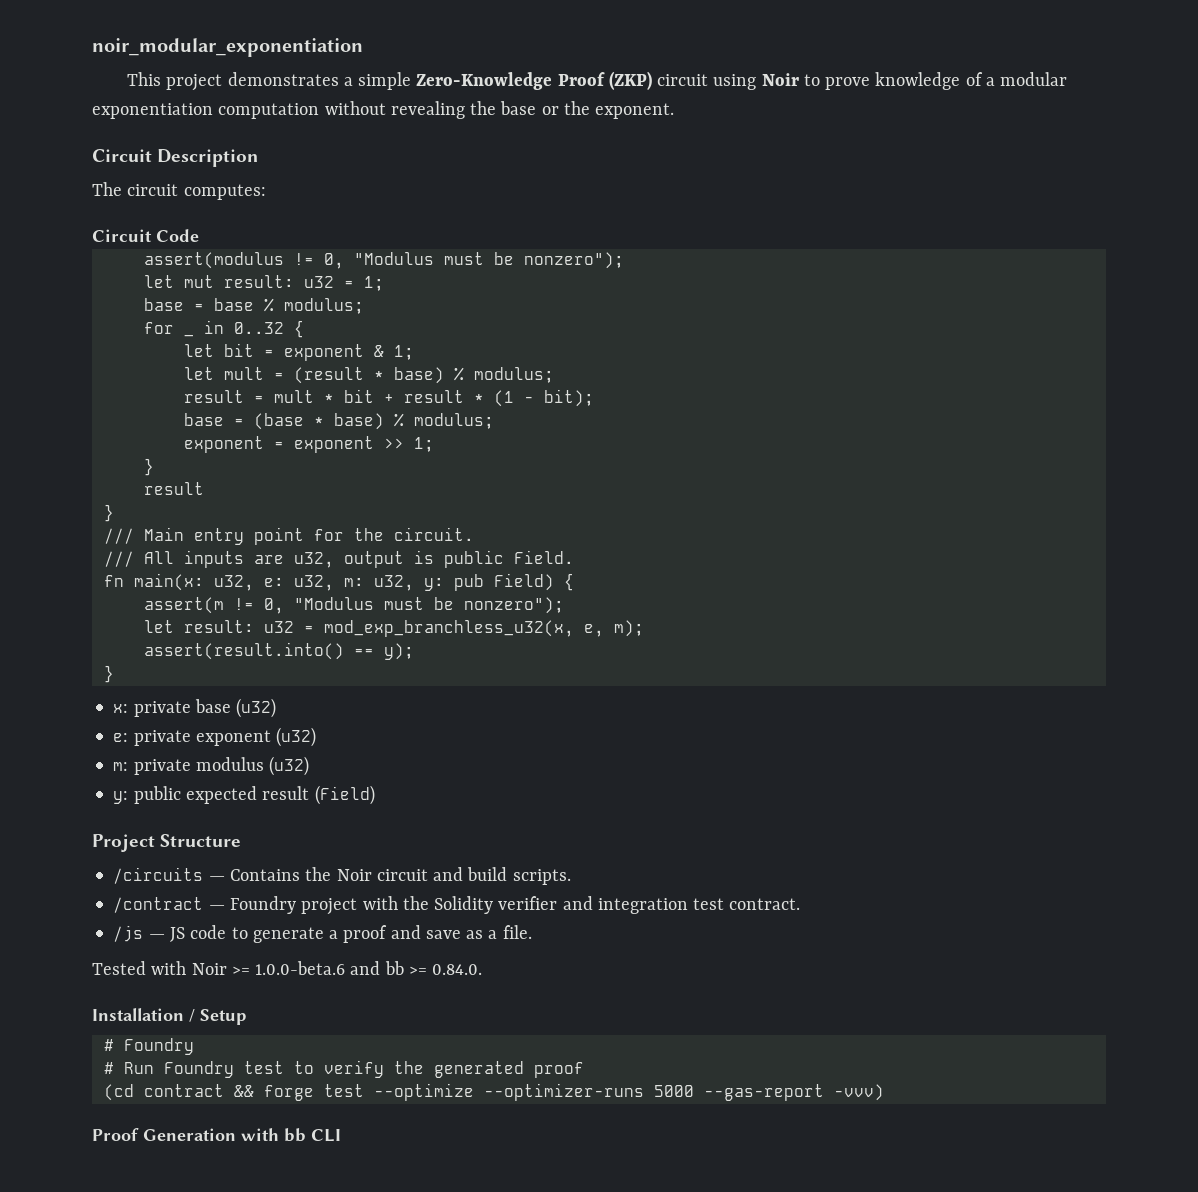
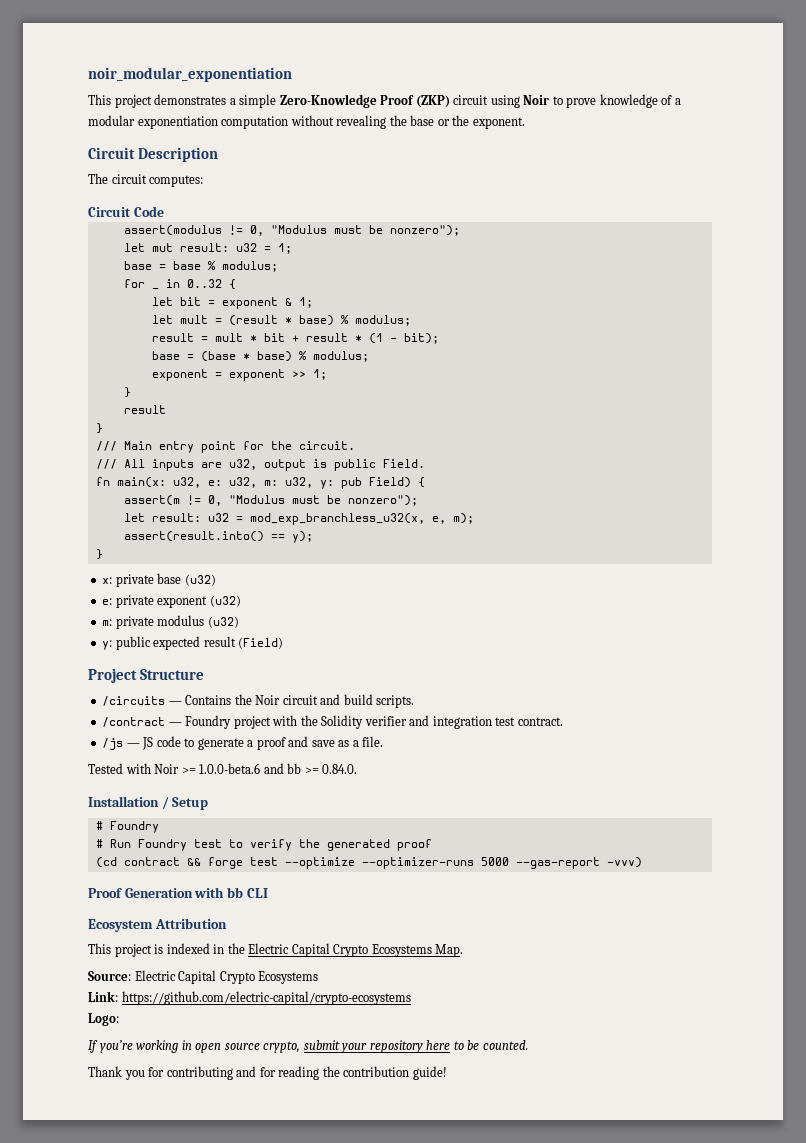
+ Ecosystem Attribution
+ This project is indexed in the Electric Capital Crypto Ecosystems Map.
+ Source: Electric Capital Crypto Ecosystems
+ Link: https://github.com/electric-capital/crypto-ecosystems
+ Logo:
+ If you’re working in open source crypto, submit your repository here to be counted.
+ Thank you for contributing and for reading the contribution guide!

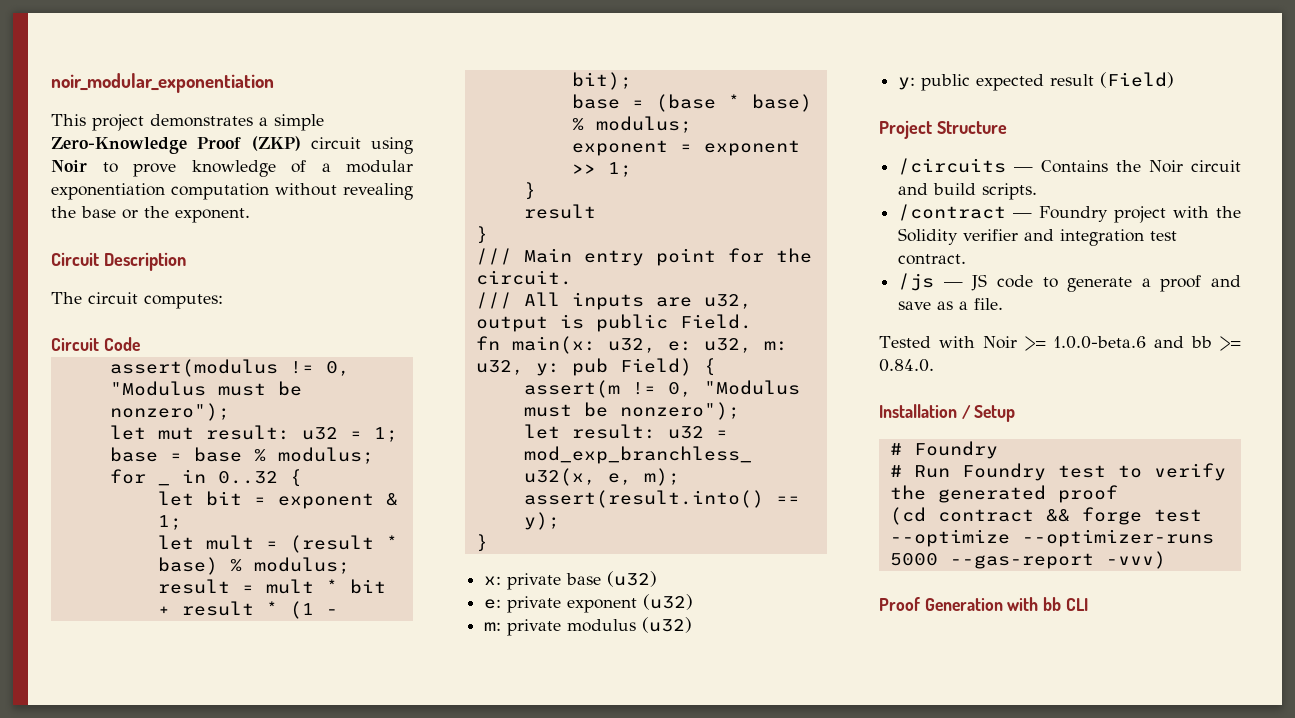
- Ecosystem Attribution
- This project is indexed in the Electric Capital Crypto Ecosystems Map.
- Source: Electric Capital Crypto Ecosystems
- Link: https://github.com/electric-capital/crypto-ecosystems
- Logo:
- If you’re working in open source crypto, submit your repository here to be counted.
- Thank you for contributing and for reading the contribution guide!

